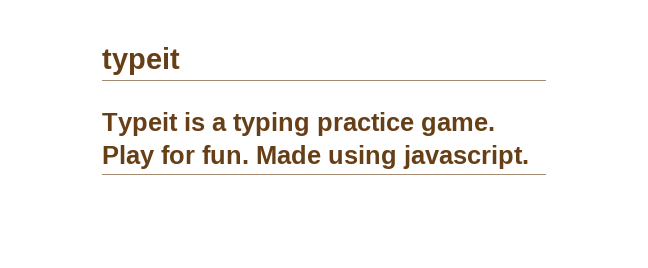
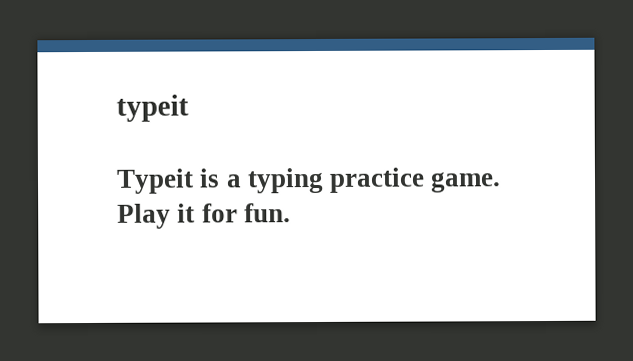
- Play for fun. Made using javascript.
+ Play it for fun.

